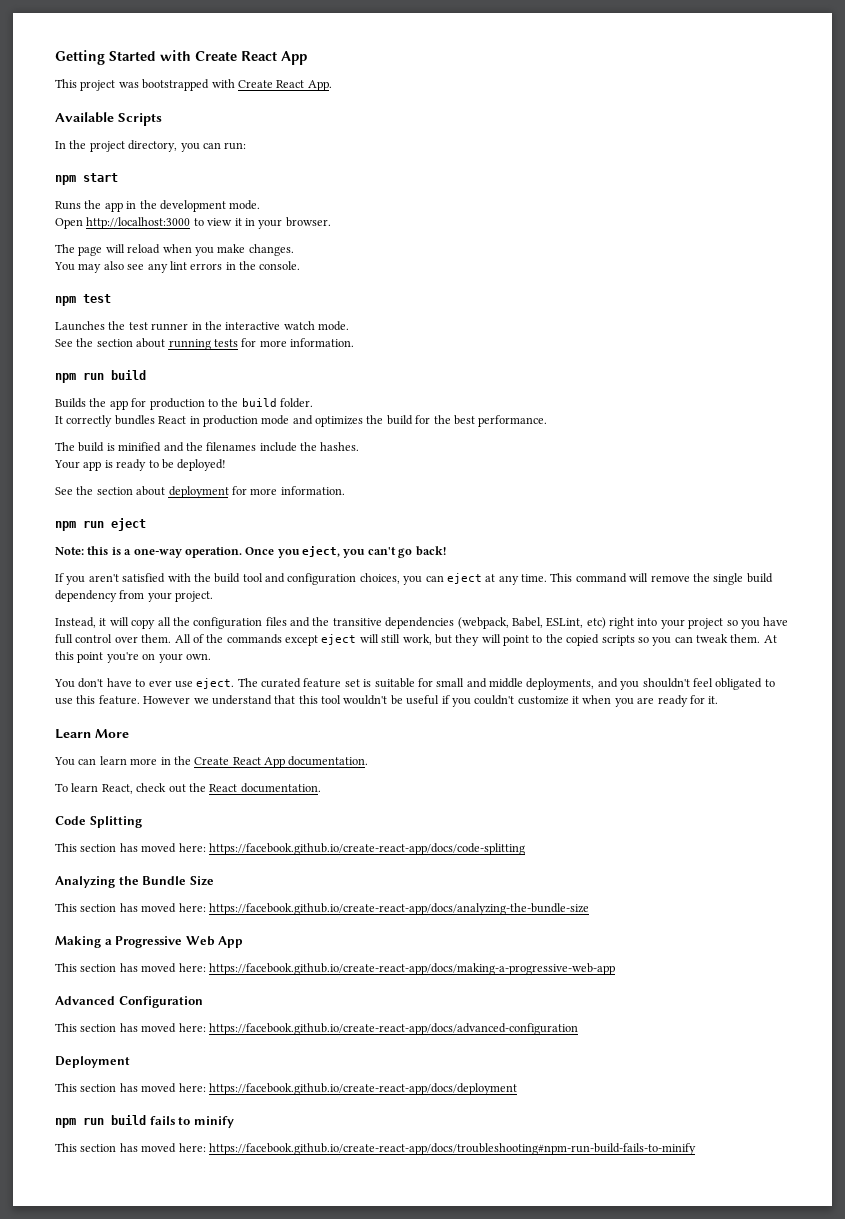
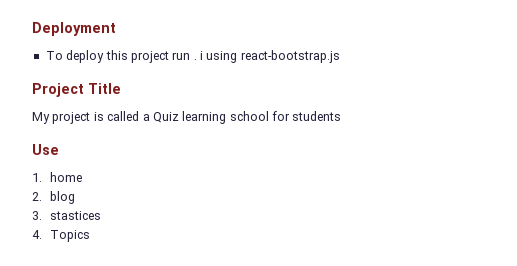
- Getting Started with Create React App
- This project was bootstrapped with Create React App.
- Available Scripts
- In the project directory, you can run:
- npm start
- Runs the app in the development mode.
- Open http://localhost:3000 to view it in your browser.
- The page will reload when you make changes.
- You may also see any lint errors in the console.
- npm test
- Launches the test runner in the interactive watch mode.
- See the section about running tests for more information.
- npm run build
- Builds the app for production to the build folder.
- It correctly bundles React in production mode and optimizes the build for the best performance.
- The build is minified and the filenames include the hashes.
- Your app is ready to be deployed!
- See the section about deployment for more information.
- npm run eject
- Note: this is a one-way operation. Once you eject, you can't go back!
- If you aren't satisfied with the build tool and configuration choices, you can eject at any time. This command will remove the single build dependency from your project.
- Instead, it will copy all the configuration files and the transitive dependencies (webpack, Babel, ESLint, etc) right into your project so you have full control over them. All of the commands except eject will still work, but they will point to the copied scripts so you can tweak them. At this point you're on your own.
- You don't have to ever use eject. The curated feature set is suitable for small and middle deployments, and you shouldn't feel obligated to use this feature. However we understand that this tool wouldn't be useful if you couldn't customize it when you are ready for it.
- Learn More
- You can learn more in the Create React App documentation.
- To learn React, check out the React documentation.
- Code Splitting
- This section has moved here: https://facebook.github.io/create-react-app/docs/code-splitting
- Analyzing the Bundle Size
- This section has moved here: https://facebook.github.io/create-react-app/docs/analyzing-the-bundle-size
- Making a Progressive Web App
- This section has moved here: https://facebook.github.io/create-react-app/docs/making-a-progressive-web-app
- Advanced Configuration
- This section has moved here: https://facebook.github.io/create-react-app/docs/advanced-configuration
  Deployment
- This section has moved here: https://facebook.github.io/create-react-app/docs/deployment
- npm run build fails to minify
- This section has moved here: https://facebook.github.io/create-react-app/docs/troubleshooting#npm-run-build-fails-to-minify
+ To deploy this project run . i using react-bootstrap.js
+ Project Title
+ My project is called a Quiz learning school for students
+ Use
+ 1. home
+ 2. blog
+ 3. stastices
+ 4. Topics

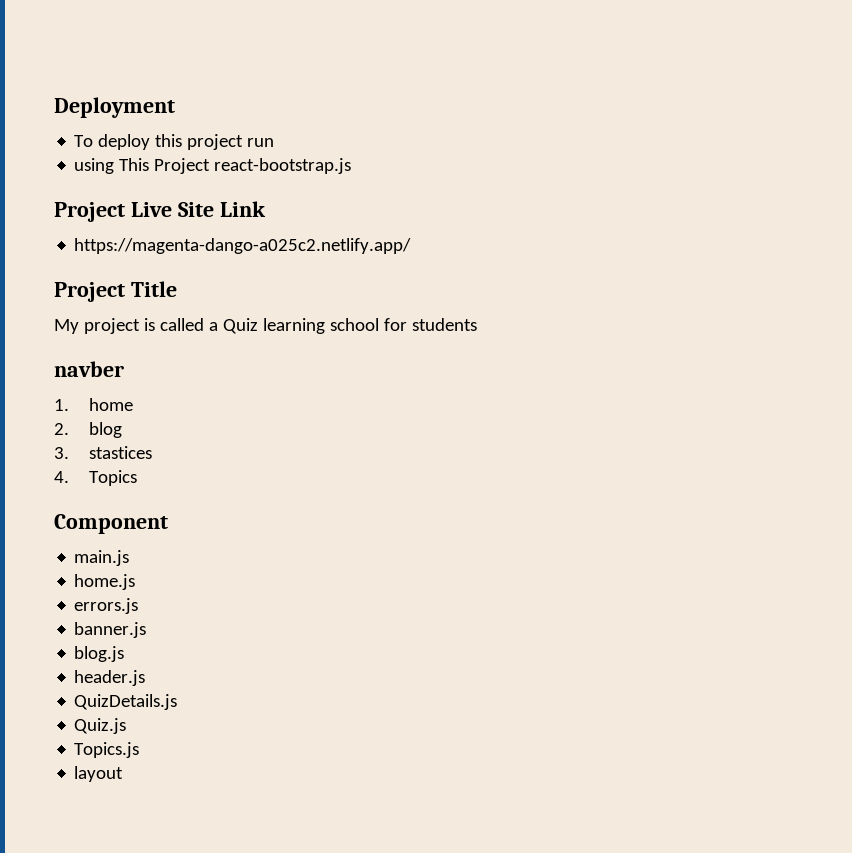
- To deploy this project run . i using react-bootstrap.js
+ To deploy this project run
+ using This Project react-bootstrap.js
+ Project Live Site Link
+ https://magenta-dango-a025c2.netlify.app/
- Use
+ navber
+ Component
+ main.js
+ home.js
+ errors.js
+ banner.js
+ blog.js
+ header.js
+ QuizDetails.js
+ Quiz.js
+ Topics.js
+ layout

